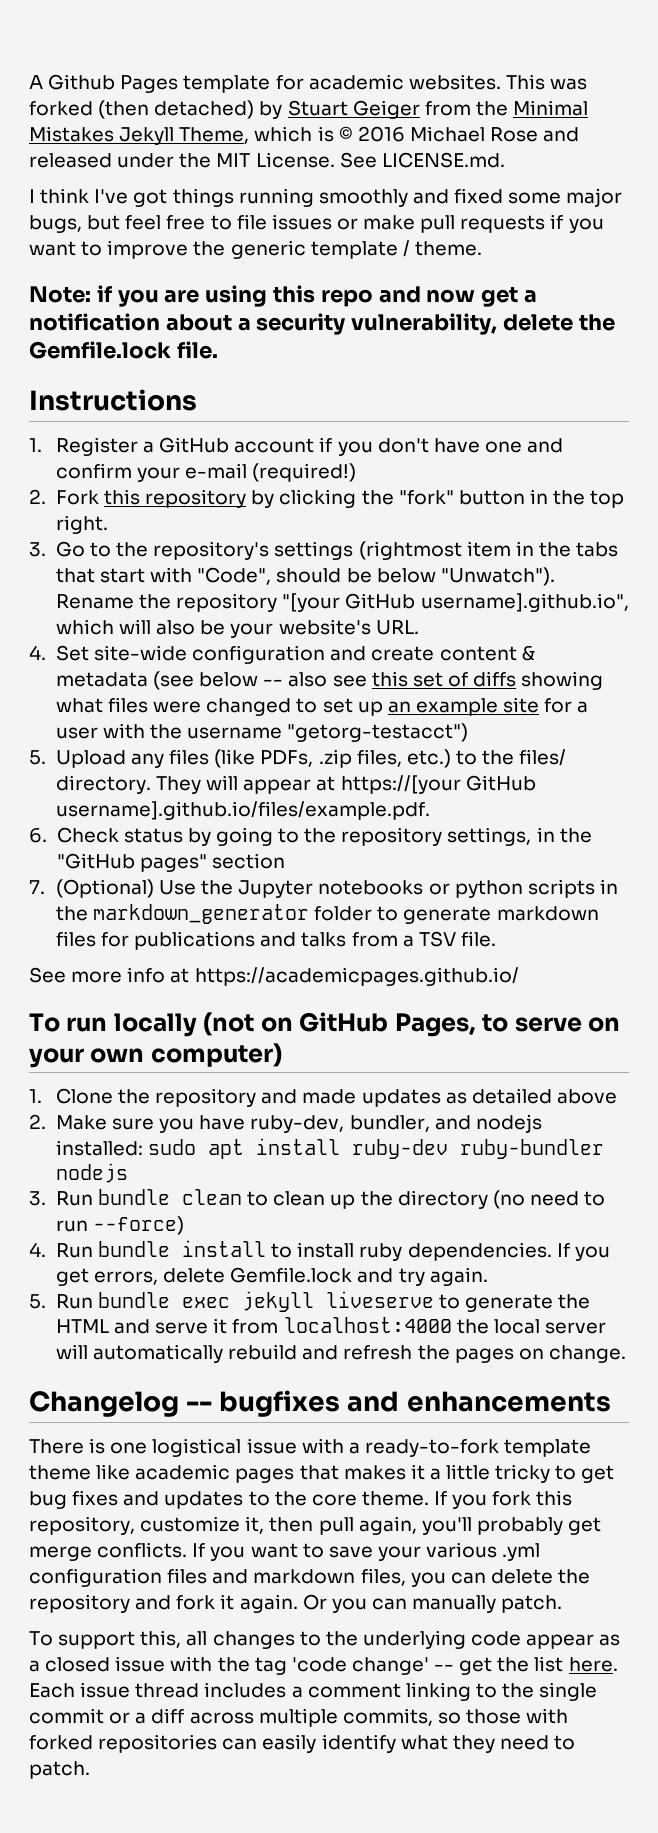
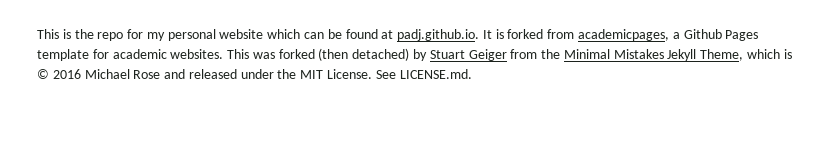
- A Github Pages template for academic websites.
+ This is the repo for my personal website which can be found at padj.github.io. It is forked from academicpages, a Github Pages template for academic websites.
- I think I've got things running smoothly and fixed some major bugs, but feel free to file issues or make pull requests if you want to improve the generic template / theme.
- Note: if you are using this repo and now get a notification about a security vulnerability, delete the Gemfile.lock file.
- Instructions
- 1. Register a GitHub account if you don't have one and confirm your e-mail (required!)
- 2. Fork this repository by clicking the "fork" button in the top right.
- 3. Go to the repository's settings (rightmost item in the tabs that start with "Code", should be below "Unwatch"). Rename the repository "[your GitHub username].github.io", which will also be your website's URL.
- 4. Set site-wide configuration and create content & metadata (see below -- also see this set of diffs showing what files were changed to set up an example site for a user with the username "getorg-testacct")
- 5. Upload any files (like PDFs, .zip files, etc.) to the files/ directory. They will appear at https://[your GitHub username].github.io/files/example.pdf.
- 6. Check status by going to the repository settings, in the "GitHub pages" section
- 7. (Optional) Use the Jupyter notebooks or python scripts in the markdown_generator folder to generate markdown files for publications and talks from a TSV file.
- See more info at https://academicpages.github.io/
- To run locally (not on GitHub Pages, to serve on your own computer)
- 1. Clone the repository and made updates as detailed above
- 2. Make sure you have ruby-dev, bundler, and nodejs installed: sudo apt install ruby-dev ruby-bundler nodejs
- 3. Run bundle clean to clean up the directory (no need to run --force)
- 4. Run bundle install to install ruby dependencies. If you get errors, delete Gemfile.lock and try again.
- 5. Run bundle exec jekyll liveserve to generate the HTML and serve it from localhost:4000 the local server will automatically rebuild and refresh the pages on change.
- Changelog -- bugfixes and enhancements
- There is one logistical issue with a ready-to-fork template theme like academic pages that makes it a little tricky to get bug fixes and updates to the core theme. If you fork this repository, customize it, then pull again, you'll probably get merge conflicts. If you want to save your various .yml configuration files and markdown files, you can delete the repository and fork it again. Or you can manually patch.
- To support this, all changes to the underlying code appear as a closed issue with the tag 'code change' -- get the list here. Each issue thread includes a comment linking to the single commit or a diff across multiple commits, so those with forked repositories can easily identify what they need to patch.

